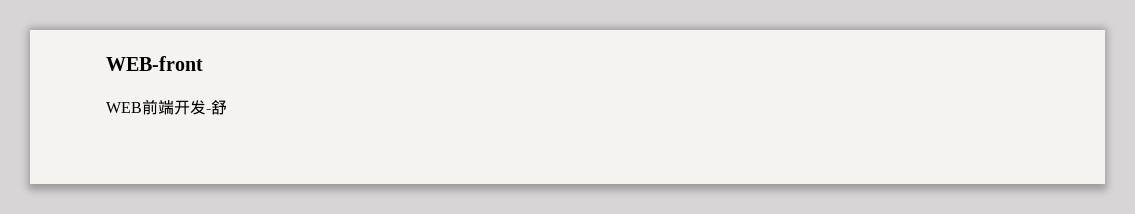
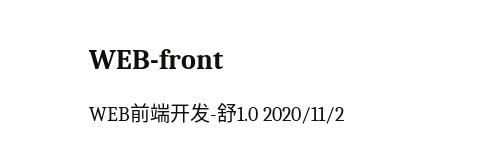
- WEB前端开发-舒
+ WEB前端开发-舒1.0 2020/11/2

